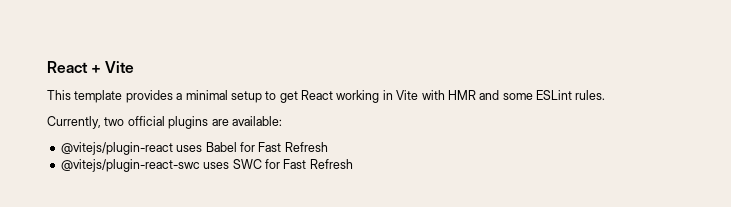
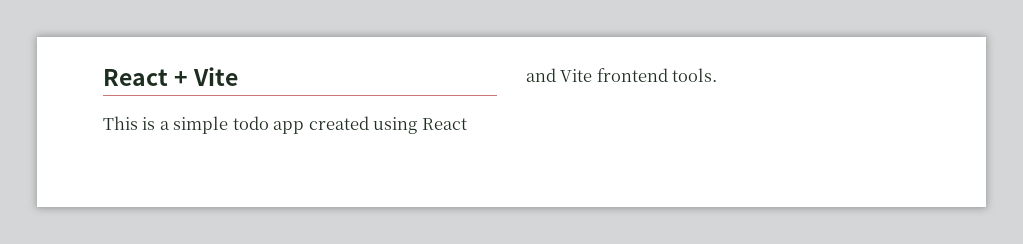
- This template provides a minimal setup to get React working in Vite with HMR and some ESLint rules.
- Currently, two official plugins are available:
- @vitejs/plugin-react uses Babel for Fast Refresh
- @vitejs/plugin-react-swc uses SWC for Fast Refresh
+ This is a simple todo app created using React and Vite frontend tools.

